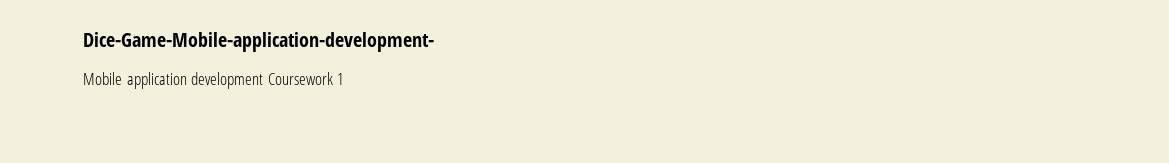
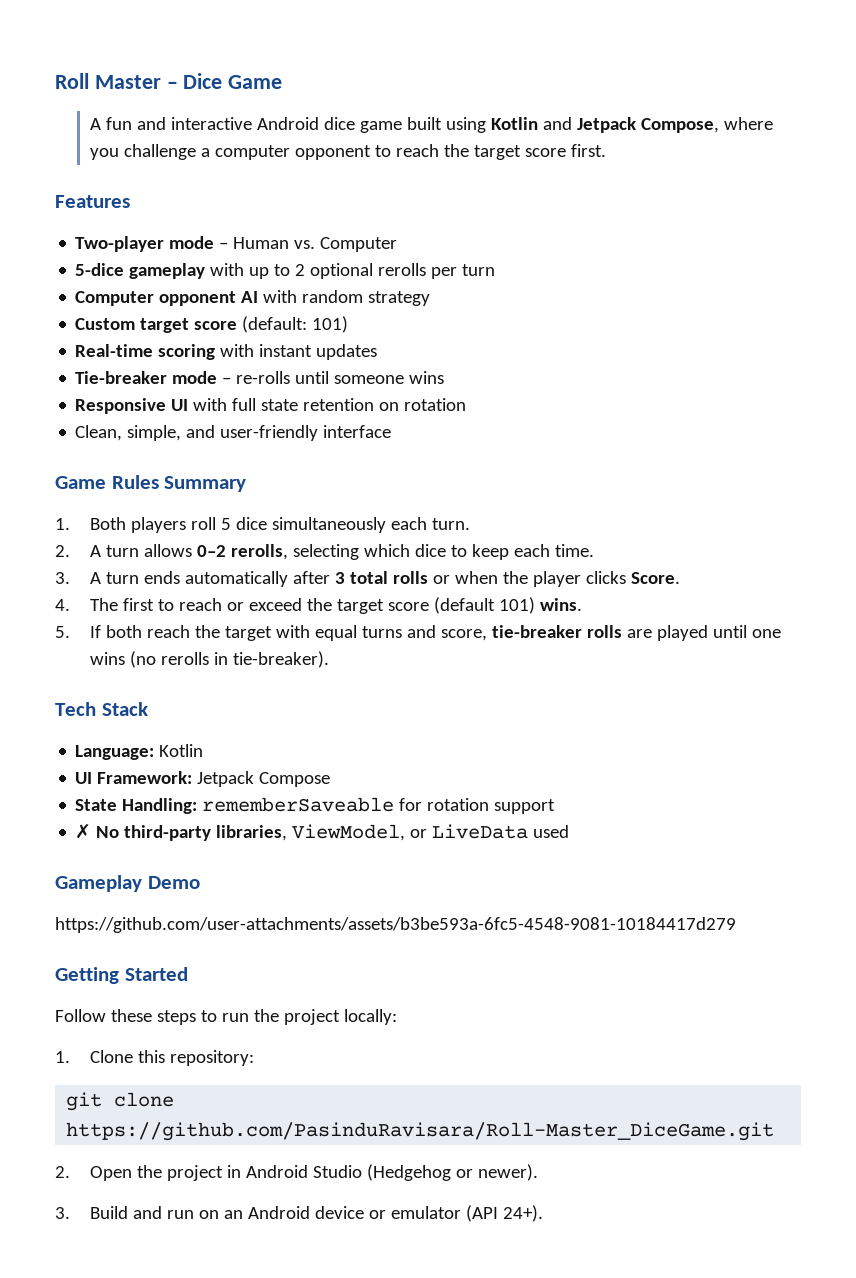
- Dice-Game-Mobile-application-development-
- Mobile application development Coursework 1
+ Roll Master – Dice Game
+ A fun and interactive Android dice game built using Kotlin and Jetpack Compose, where you challenge a computer opponent to reach the target score first.
+ Features
+ Two-player mode – Human vs. Computer
+ 5-dice gameplay with up to 2 optional rerolls per turn
+ Computer opponent AI with random strategy
+ Custom target score (default: 101)
+ Real-time scoring with instant updates
+ Tie-breaker mode – re-rolls until someone wins
+ Responsive UI with full state retention on rotation
+ Clean, simple, and user-friendly interface
+ Game Rules Summary
+ 1. Both players roll 5 dice simultaneously each turn.
+ 2. A turn allows 0–2 rerolls, selecting which dice to keep each time.
+ 3. A turn ends automatically after 3 total rolls or when the player clicks Score.
+ 4. The first to reach or exceed the target score (default 101) wins.
+ 5. If both reach the target with equal turns and score, tie-breaker rolls are played until one wins (no rerolls in tie-breaker).
+ Tech Stack
+ Language: Kotlin
+ UI Framework: Jetpack Compose
+ State Handling: rememberSaveable for rotation support
+ ✗ No third-party libraries, ViewModel, or LiveData used
+ Gameplay Demo
+ https://github.com/user-attachments/assets/b3be593a-6fc5-4548-9081-10184417d279
+ Getting Started
+ Follow these steps to run the project locally:
+ 1. Clone this repository:
+ git clone https://github.com/PasinduRavisara/Roll-Master_DiceGame.git
+ 2. Open the project in Android Studio (Hedgehog or newer).
+ 3. Build and run on an Android device or emulator (API 24+).

